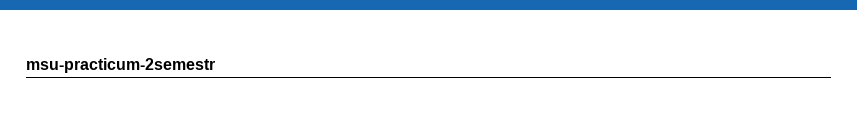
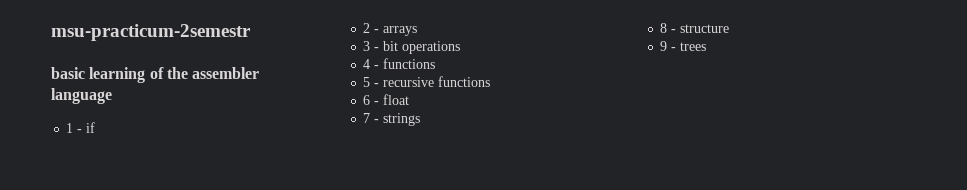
+ basic learning of the assembler language
+ 1 - if
+ 2 - arrays
+ 3 - bit operations
+ 4 - functions
+ 5 - recursive functions
+ 6 - float
+ 7 - strings
+ 8 - structure
+ 9 - trees

